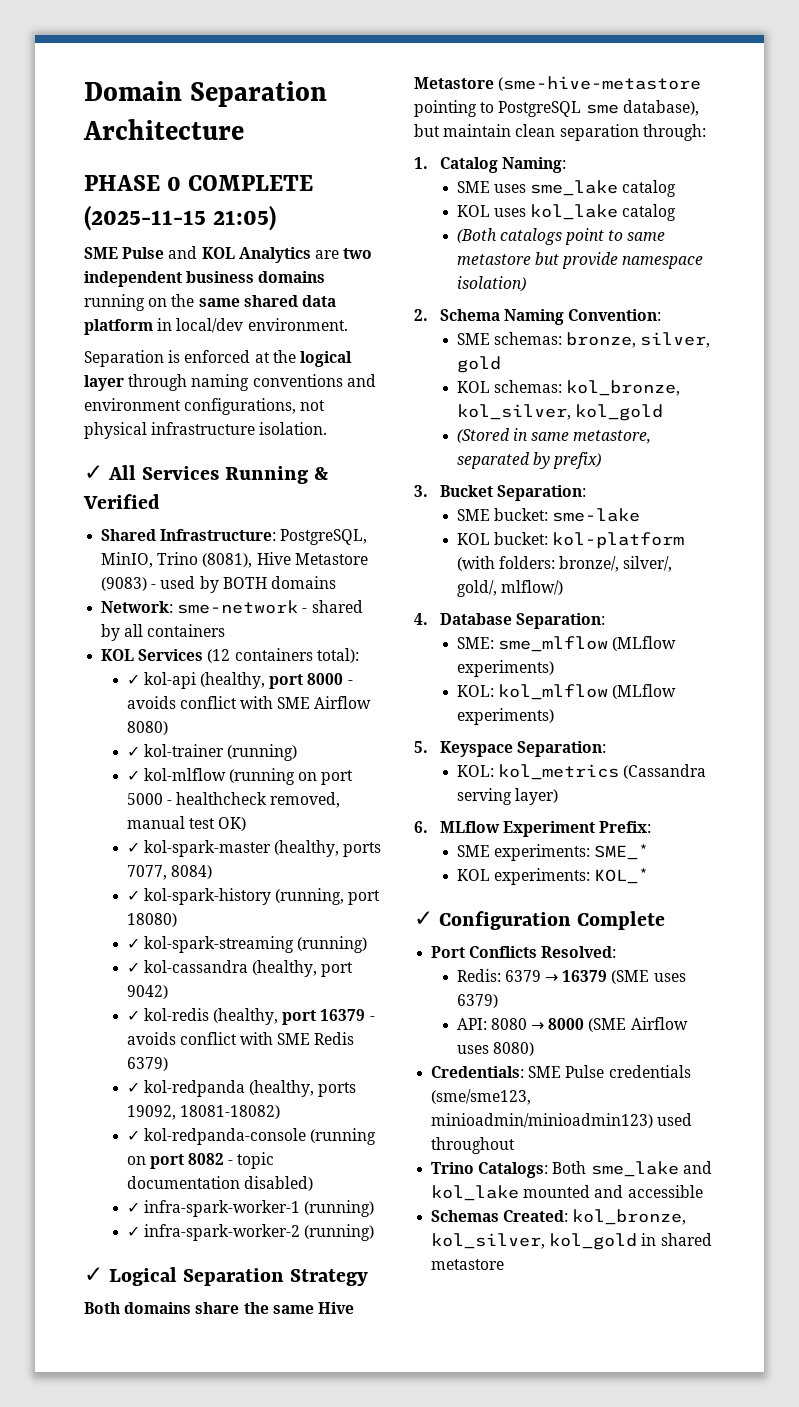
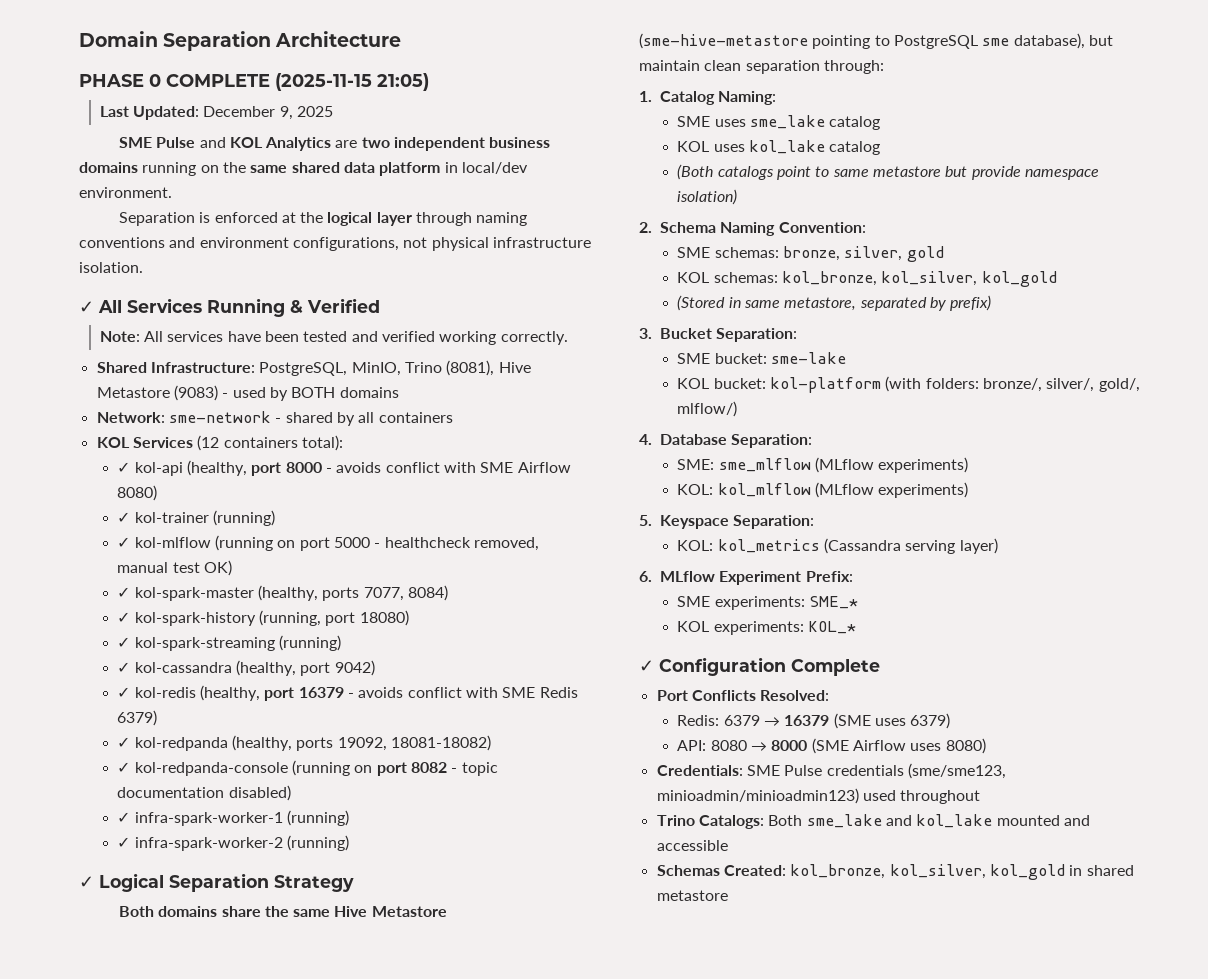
+ Last Updated: December 9, 2025
+ Note: All services have been tested and verified working correctly.

